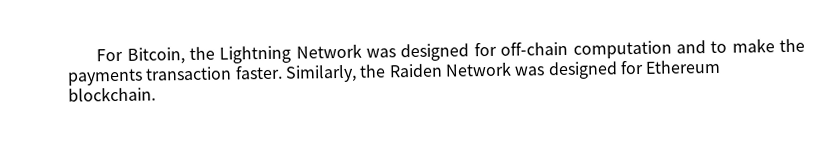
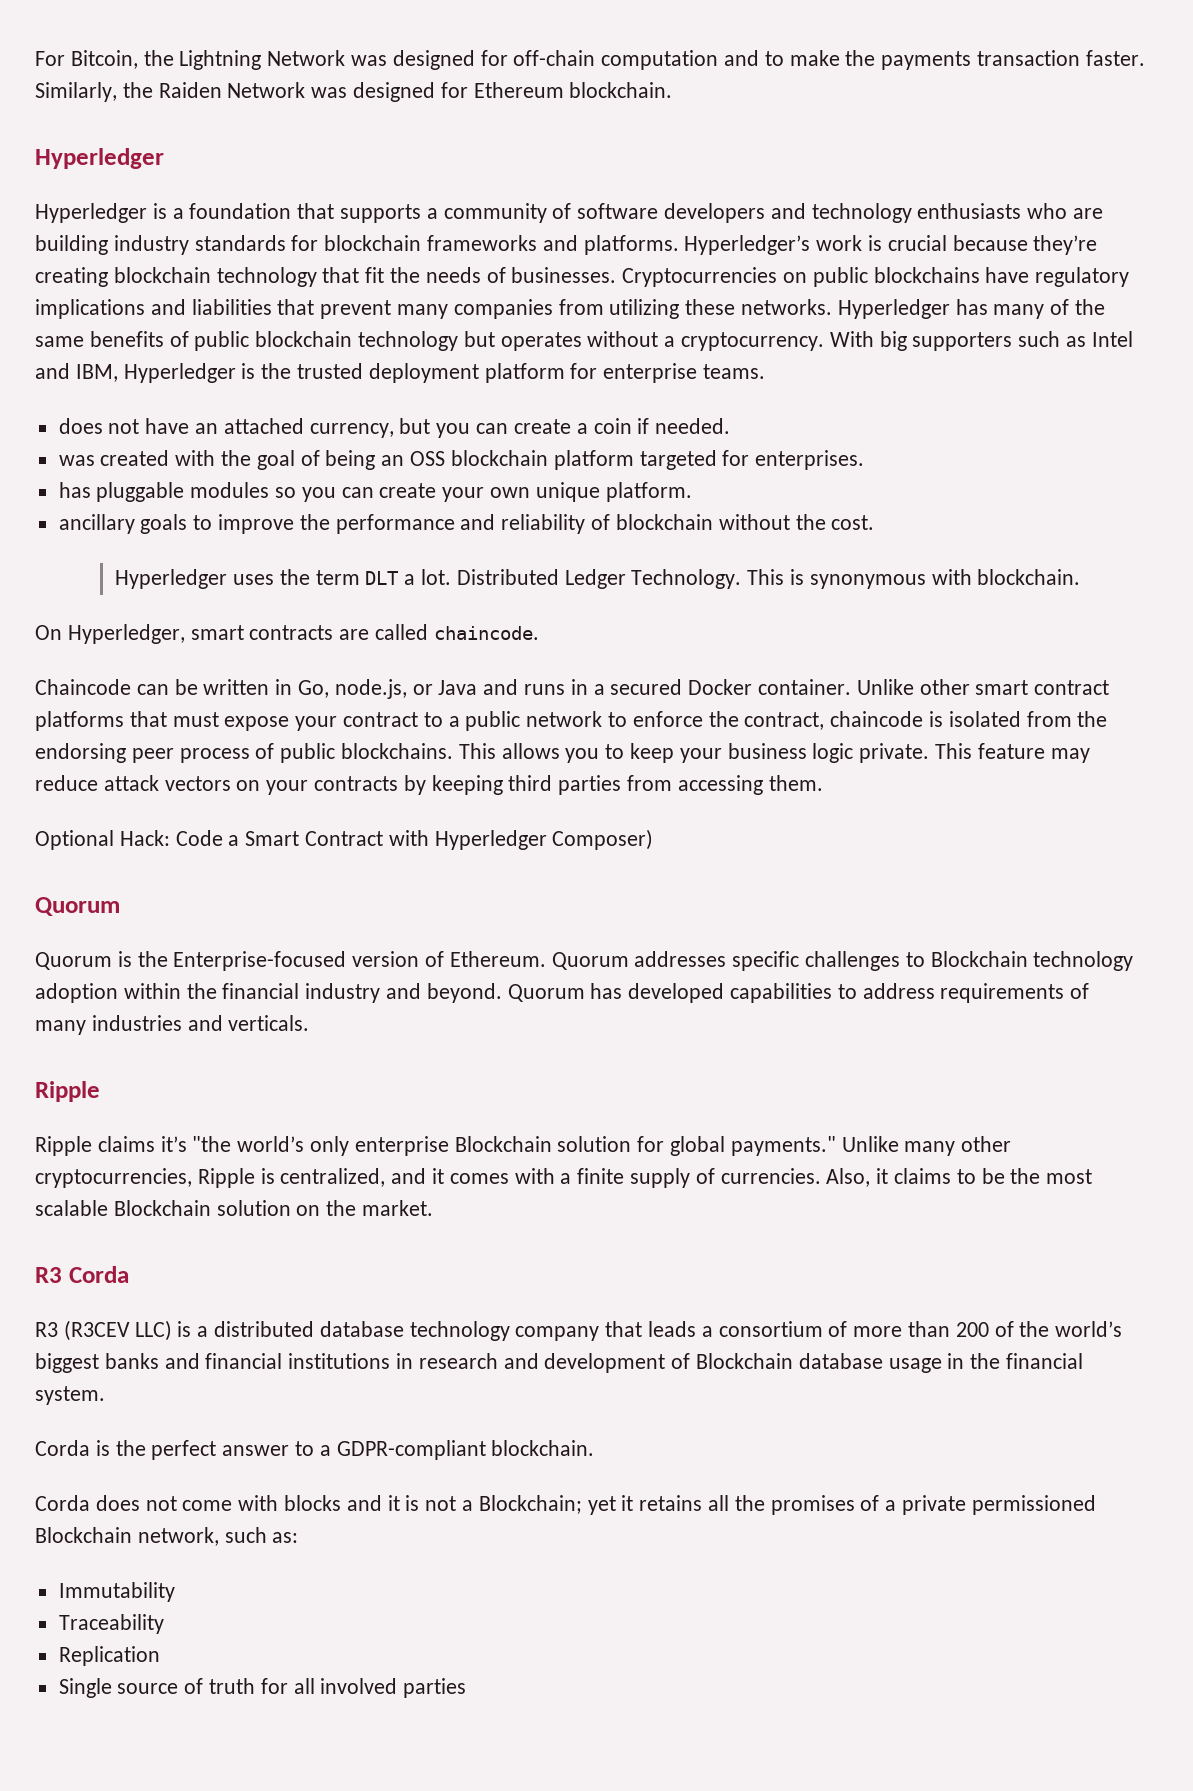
  Similarly, the Raiden Network was designed for Ethereum blockchain.
+ Hyperledger
+ Hyperledger is a foundation that supports a community of software developers and technology enthusiasts who are building industry standards for blockchain frameworks and platforms. Hyperledger’s work is crucial because they’re creating blockchain technology that fit the needs of businesses. Cryptocurrencies on public blockchains have regulatory implications and liabilities that prevent many companies from utilizing these networks. Hyperledger has many of the same benefits of public blockchain technology but operates without a cryptocurrency. With big supporters such as Intel and IBM, Hyperledger is the trusted deployment platform for enterprise teams.
+ does not have an attached currency, but you can create a coin if needed.
+ was created with the goal of being an OSS blockchain platform targeted for enterprises.
+ has pluggable modules so you can create your own unique platform.
+ ancillary goals to improve the performance and reliability of blockchain without the cost.
+ Hyperledger uses the term DLT a lot. Distributed Ledger Technology. This is synonymous with blockchain.
+ On Hyperledger, smart contracts are called chaincode.
+ Chaincode can be written in Go, node.js, or Java and runs in a secured Docker container. Unlike other smart contract platforms that must expose your contract to a public network to enforce the contract, chaincode is isolated from the endorsing peer process of public blockchains. This allows you to keep your business logic private. This feature may reduce attack vectors on your contracts by keeping third parties from accessing them.
+ Optional Hack: Code a Smart Contract with Hyperledger Composer)
+ Quorum
+ Quorum is the Enterprise-focused version of Ethereum. Quorum addresses specific challenges to Blockchain technology adoption within the financial industry and beyond. Quorum has developed capabilities to address requirements of many industries and verticals.
+ Ripple
+ Ripple claims it’s "the world’s only enterprise Blockchain solution for global payments." Unlike many other cryptocurrencies, Ripple is centralized, and it comes with a finite supply of currencies. Also, it claims to be the most scalable Blockchain solution on the market.
+ R3 Corda
+ R3 (R3CEV LLC) is a distributed database technology company that leads a consortium of more than 200 of the world’s biggest banks and financial institutions in research and development of Blockchain database usage in the financial system.
+ Corda is the perfect answer to a GDPR-compliant blockchain.
+ Corda does not come with blocks and it is not a Blockchain; yet it retains all the promises of a private permissioned Blockchain network, such as:
+ Immutability
+ Traceability
+ Replication
+ Single source of truth for all involved parties

